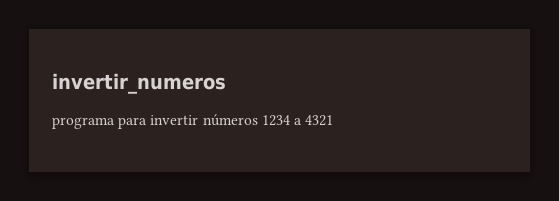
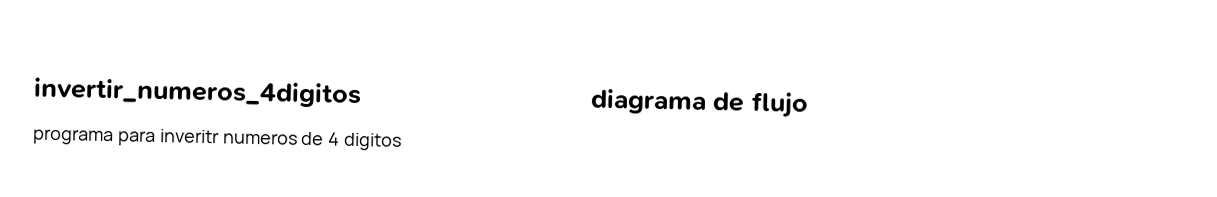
- invertir_numeros
+ invertir_numeros_4digitos
- programa para invertir números 1234 a 4321
+ programa para inveritr numeros de 4 digitos
+ diagrama de flujo

